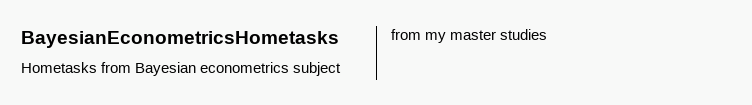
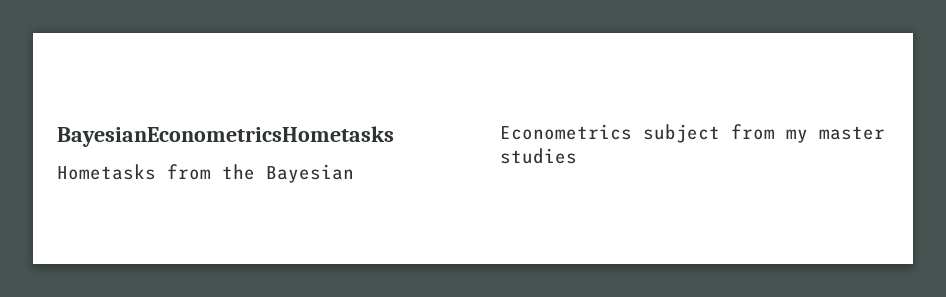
- Hometasks from Bayesian econometrics subject from my master studies
+ Hometasks from the Bayesian Econometrics subject from my master studies

